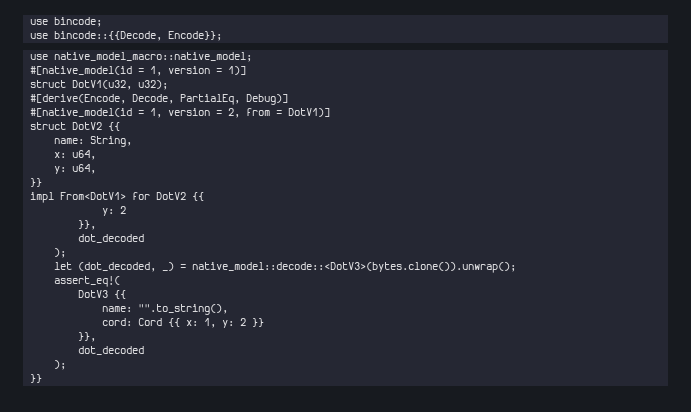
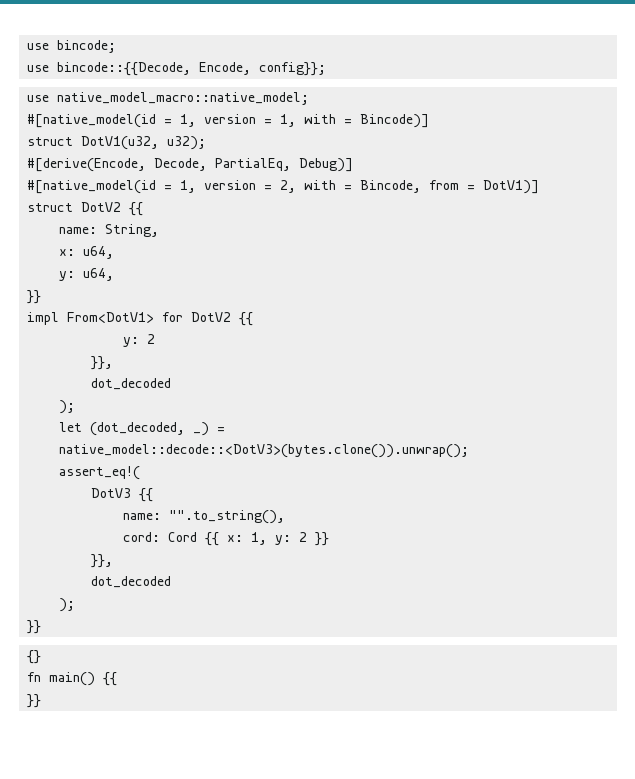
- use bincode::{{Decode, Encode}};
+ use bincode::{{Decode, Encode, config}};
- #[native_model(id = 1, version = 1)]
+ #[native_model(id = 1, version = 1, with = Bincode)]
- #[native_model(id = 1, version = 2, from = DotV1)]
+ #[native_model(id = 1, version = 2, with = Bincode, from = DotV1)]
+ {}
+ fn main() {{
+ }}

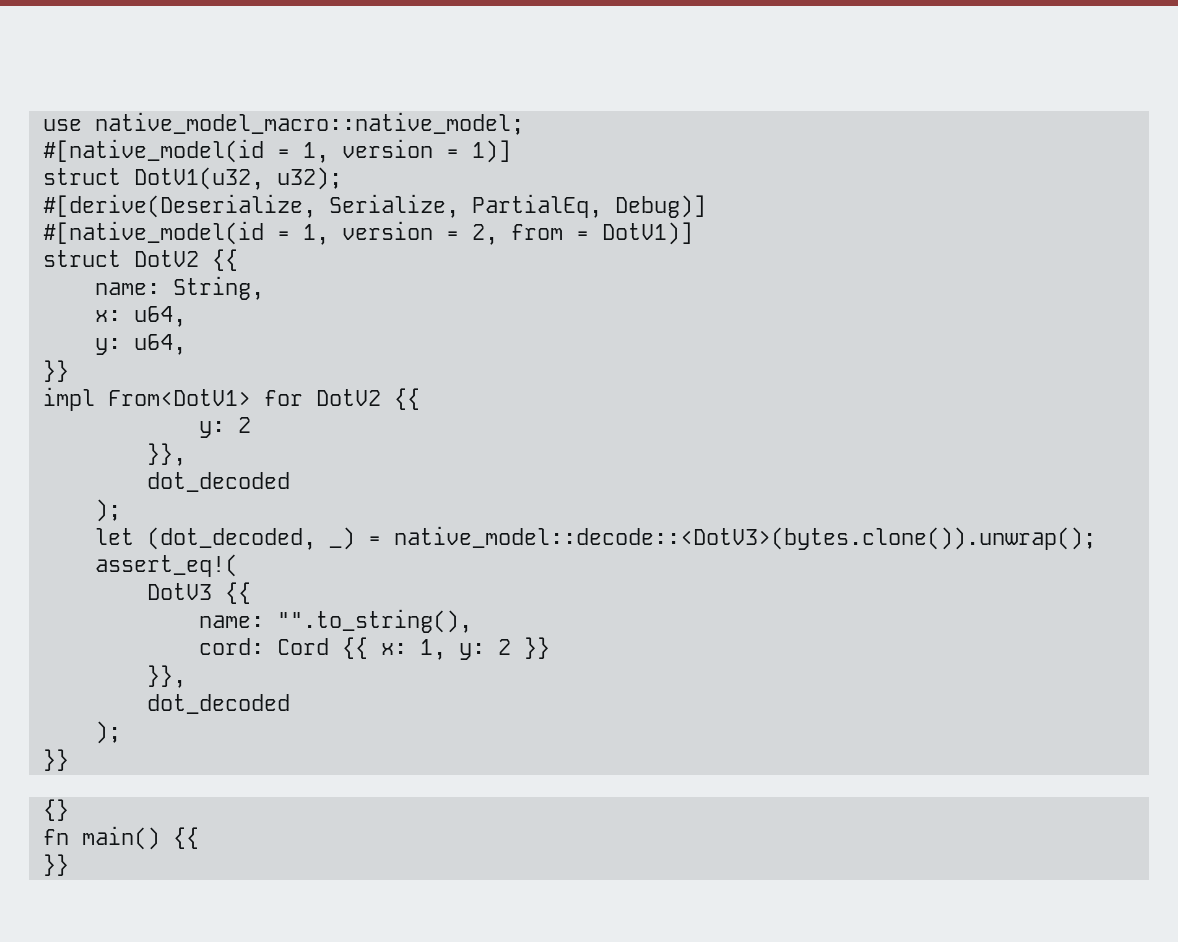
- use bincode;
- use bincode::{{Decode, Encode, config}};
- #[native_model(id = 1, version = 1, with = Bincode)]
+ #[native_model(id = 1, version = 1)]
- #[derive(Encode, Decode, PartialEq, Debug)]
+ #[derive(Deserialize, Serialize, PartialEq, Debug)]
- #[native_model(id = 1, version = 2, with = Bincode, from = DotV1)]
+ #[native_model(id = 1, version = 2, from = DotV1)]

